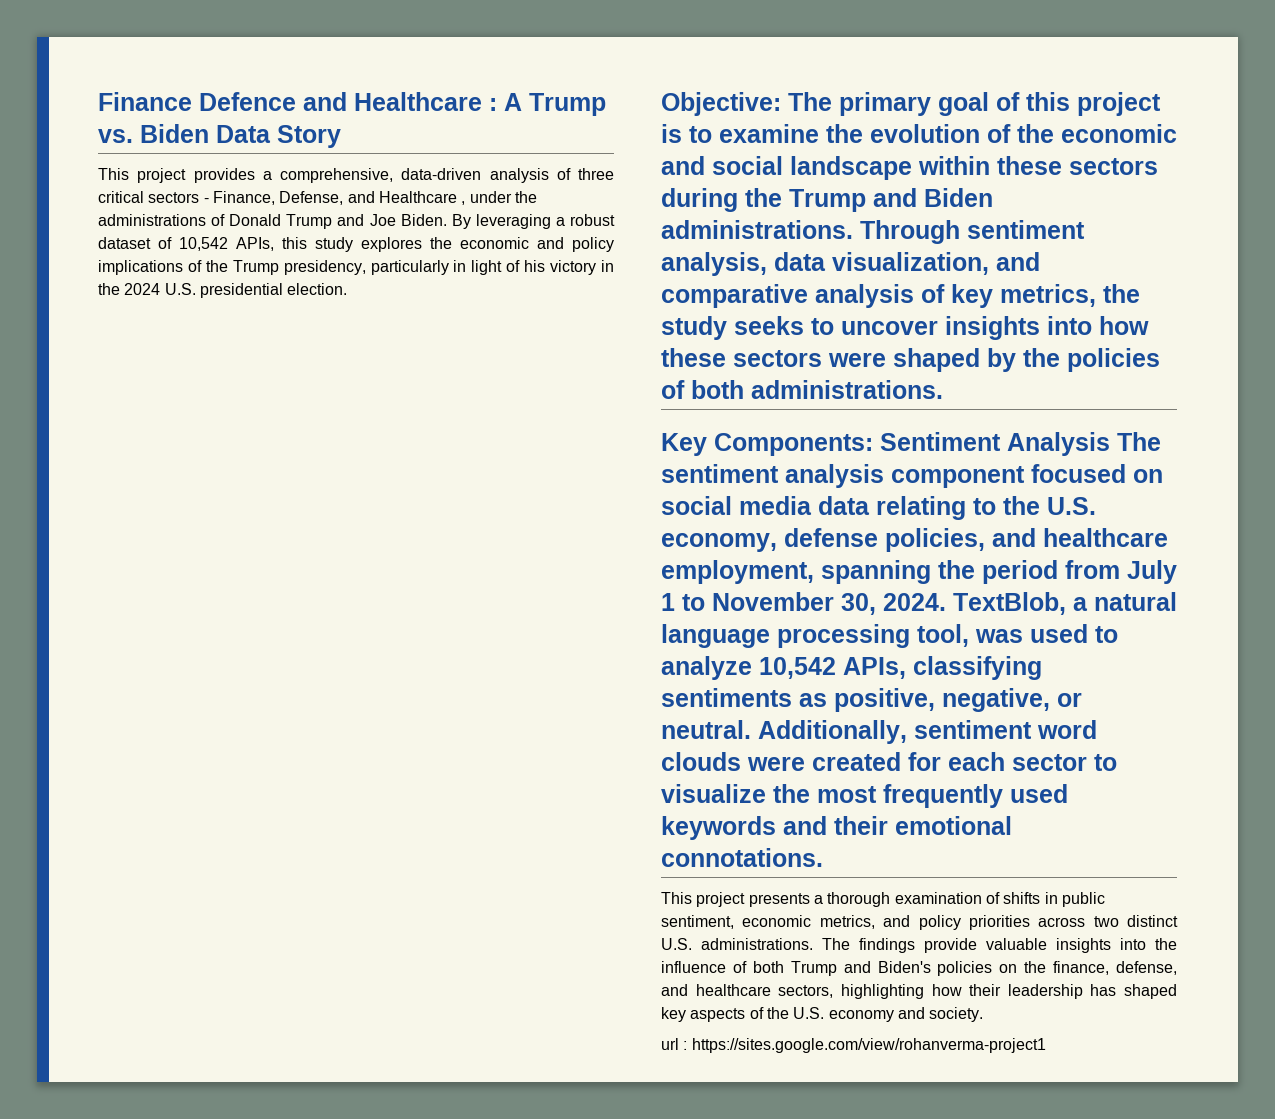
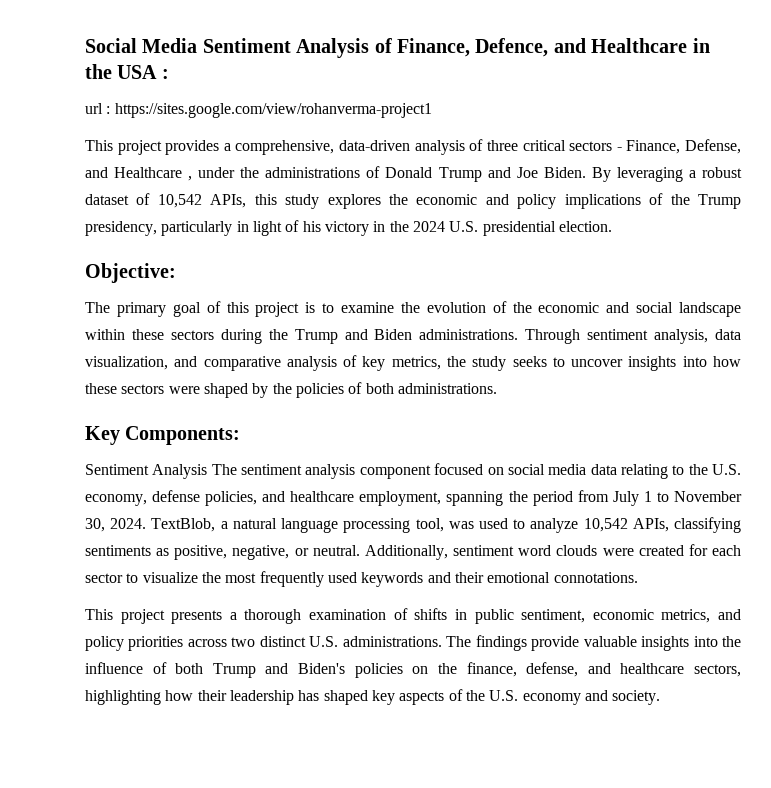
- Finance Defence and Healthcare : A Trump vs. Biden Data Story
+ Social Media Sentiment Analysis of Finance, Defence, and Healthcare in the USA :
+ url : https://sites.google.com/view/rohanverma-project1
- Objective: The primary goal of this project is to examine the evolution of the economic and social landscape within these sectors during the Trump and Biden administrations.
+ Objective:
+ The primary goal of this project is to examine the evolution of the economic and social landscape within these sectors during the Trump and Biden administrations.
- Key Components: Sentiment Analysis The sentiment analysis component focused on social media data relating to the U.S. economy, defense policies, and healthcare employment, spanning the period from July 1 to November 30, 2024.
+ Key Components:
+ Sentiment Analysis The sentiment analysis component focused on social media data relating to the U.S. economy, defense policies, and healthcare employment, spanning the period from July 1 to November 30, 2024.
- url : https://sites.google.com/view/rohanverma-project1

